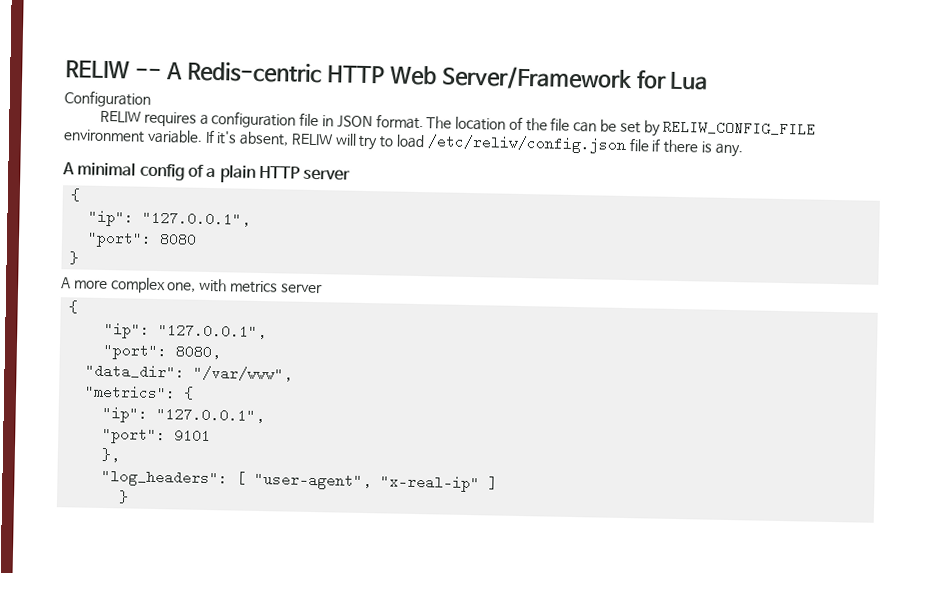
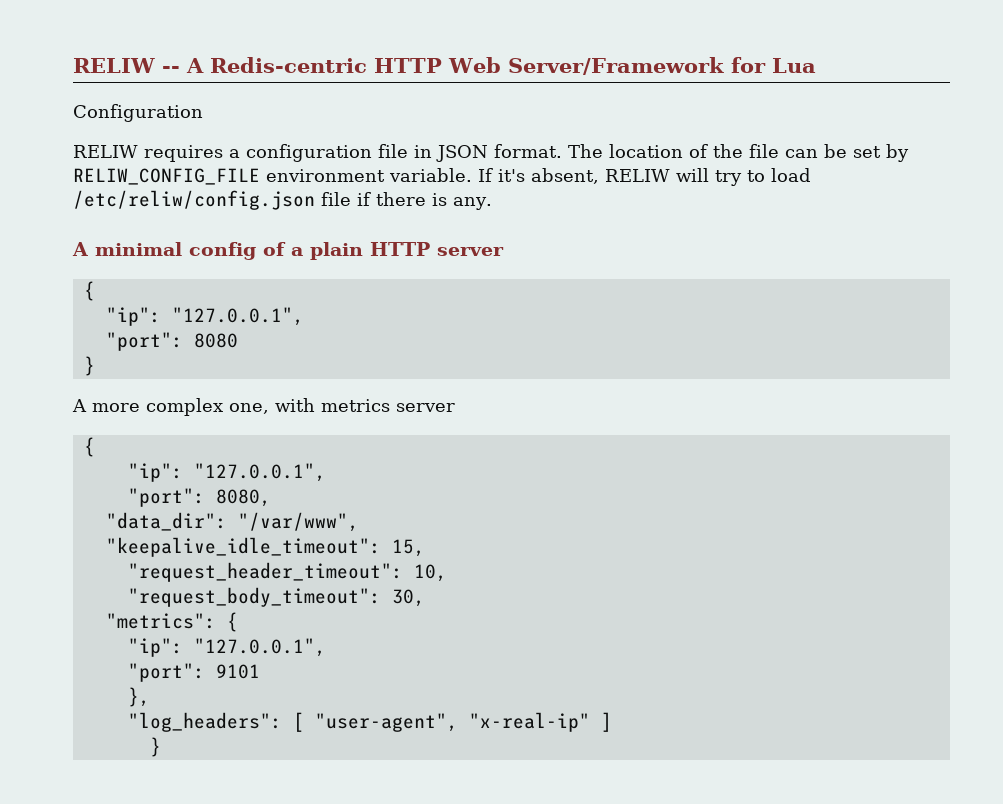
+ "keepalive_idle_timeout": 15,
+ "request_header_timeout": 10,
+ "request_body_timeout": 30,

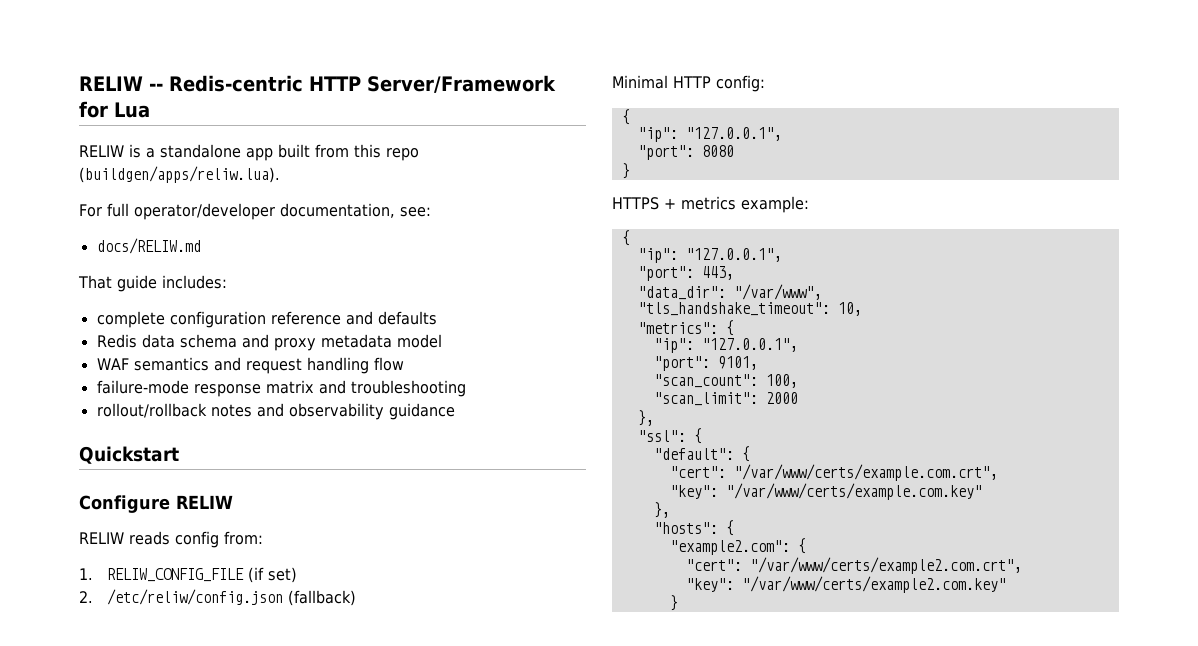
- RELIW -- A Redis-centric HTTP Web Server/Framework for Lua
+ RELIW -- Redis-centric HTTP Server/Framework for Lua
- Configuration
- RELIW requires a configuration file in JSON format. The location of the file can be set by RELIW_CONFIG_FILE environment variable. If it's absent, RELIW will try to load /etc/reliw/config.json file if there is any.
- A minimal config of a plain HTTP server
+ RELIW is a standalone app built from this repo (buildgen/apps/reliw.lua).
+ For full operator/developer documentation, see:
+ docs/RELIW.md
+ That guide includes:
+ complete configuration reference and defaults
+ Redis data schema and proxy metadata model
+ WAF semantics and request handling flow
+ failure-mode response matrix and troubleshooting
+ rollout/rollback notes and observability guidance
+ Quickstart
+ Configure RELIW
+ RELIW reads config from:
+ 1. RELIW_CONFIG_FILE (if set)
+ 2. /etc/reliw/config.json (fallback)
+ Minimal HTTP config:
- A more complex one, with metrics server
+ HTTPS + metrics example:
  {
  "ip": "127.0.0.1",
- "port": 8080,
+ "port": 443,
- "keepalive_idle_timeout": 15,
- "request_header_timeout": 10,
+ "tls_handshake_timeout": 10,
- "request_body_timeout": 30,
- "port": 9101
+ "port": 9101,
+ "scan_count": 100,
+ "scan_limit": 2000
  },
- "log_headers": [ "user-agent", "x-real-ip" ]
+ "ssl": {
+ "default": {
+ "cert": "/var/www/certs/example.com.crt",
+ "key": "/var/www/certs/example.com.key"
+ },
+ "hosts": {
+ "example2.com": {
+ "cert": "/var/www/certs/example2.com.crt",
+ "key": "/var/www/certs/example2.com.key"

